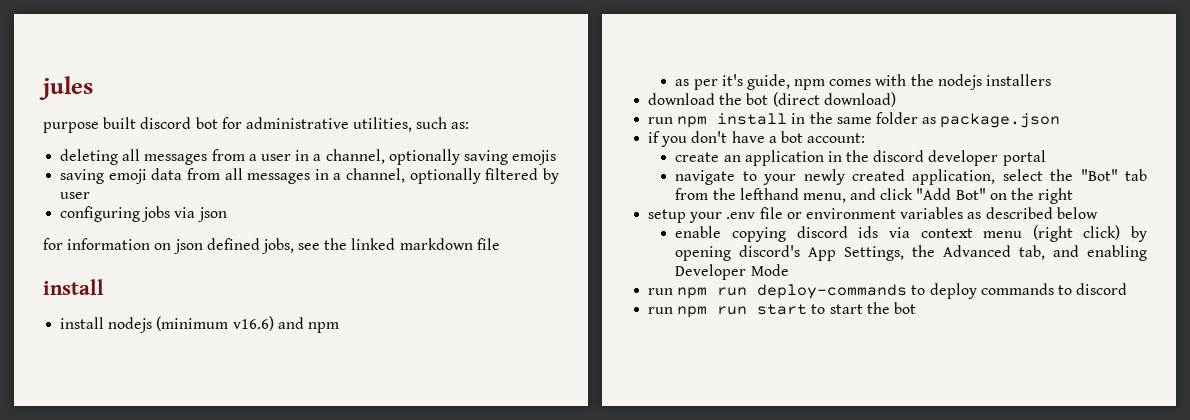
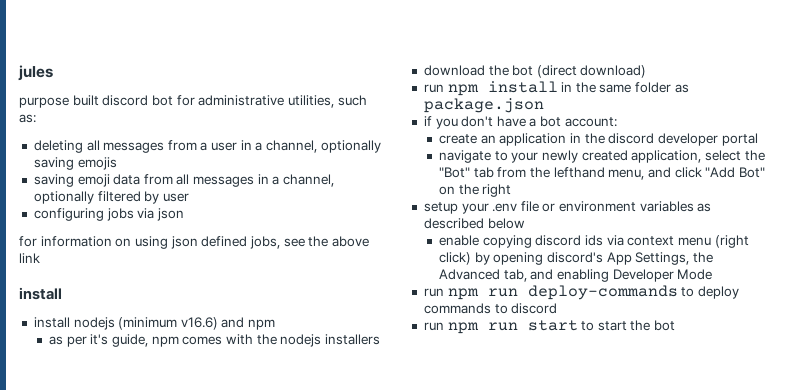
- for information on json defined jobs, see the linked markdown file
+ for information on using json defined jobs, see the above link

